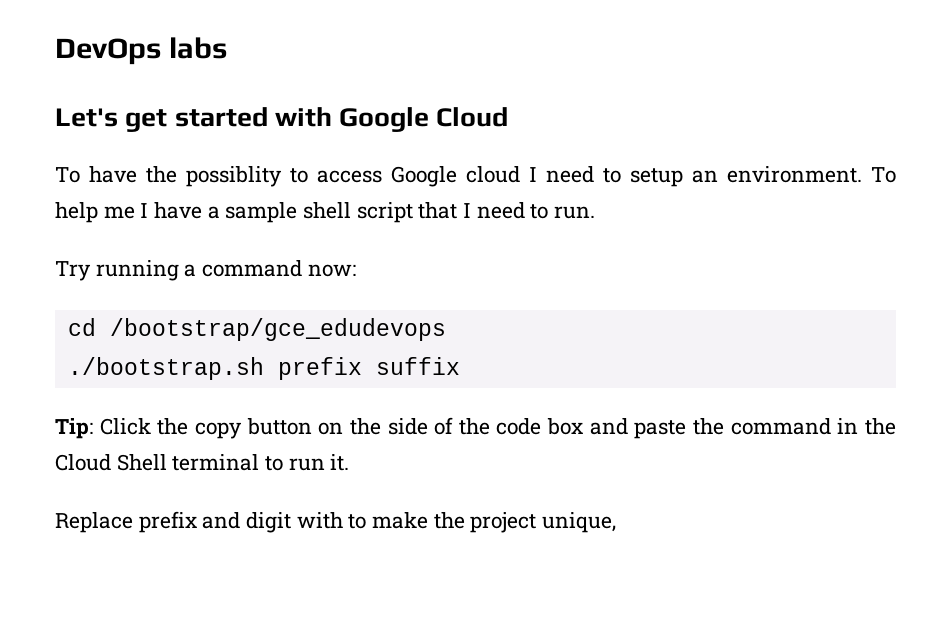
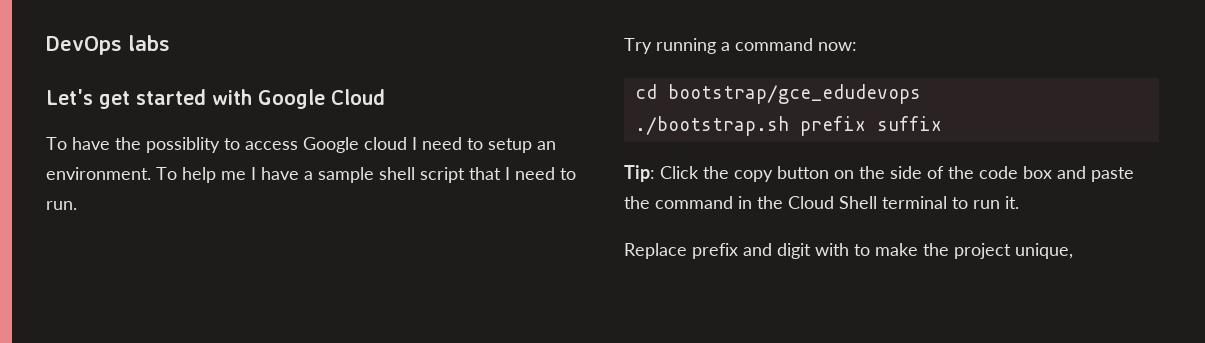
- cd /bootstrap/gce_edudevops
+ cd bootstrap/gce_edudevops

